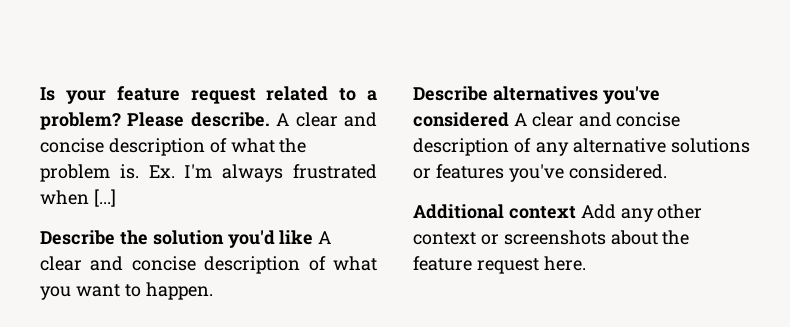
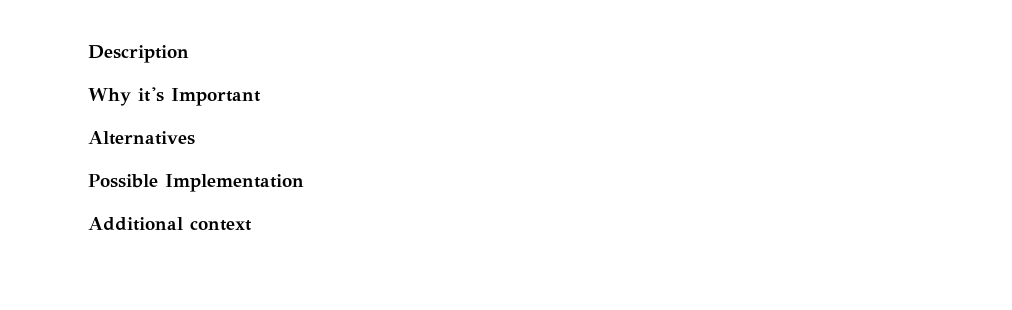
- Is your feature request related to a problem? Please describe. A clear and concise description of what the problem is. Ex. I'm always frustrated when [...]
- Describe the solution you'd like A clear and concise description of what you want to happen.
- Describe alternatives you've considered A clear and concise description of any alternative solutions or features you've considered.
- Additional context Add any other context or screenshots about the feature request here.
+ Description
+ Why it's Important
+ Alternatives
+ Possible Implementation
+ Additional context

